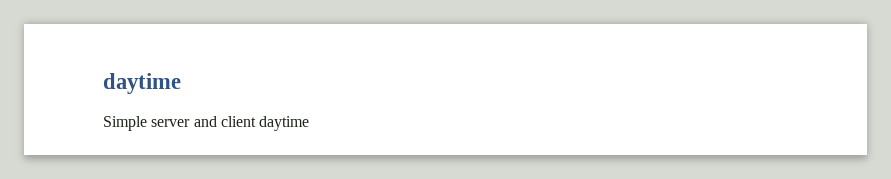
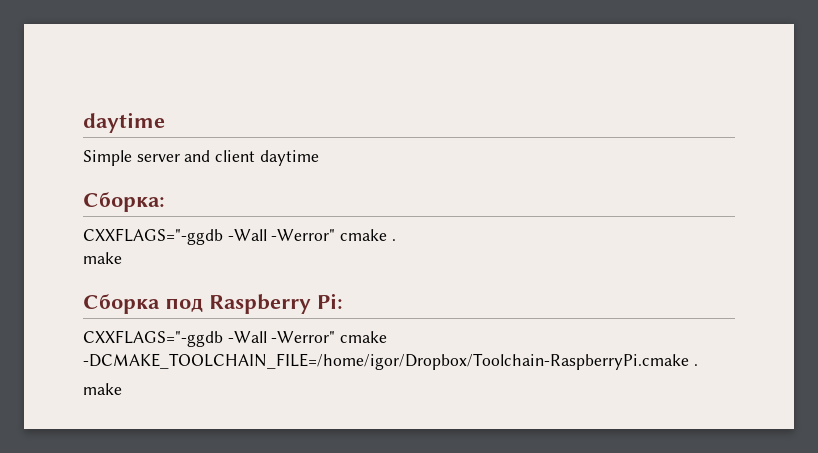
+ Сборка:
+ CXXFLAGS="-ggdb -Wall -Werror" cmake .
+ make
+ Сборка под Raspberry Pi:
+ CXXFLAGS="-ggdb -Wall -Werror" cmake -DCMAKE_TOOLCHAIN_FILE=/home/igor/Dropbox/Toolchain-RaspberryPi.cmake .
+ make

